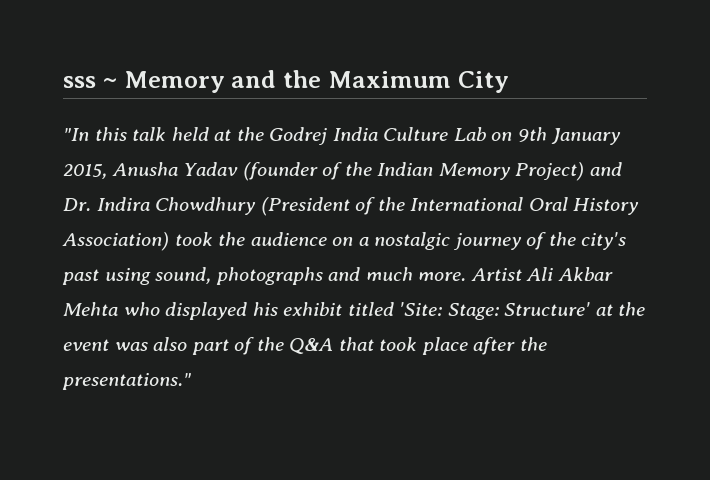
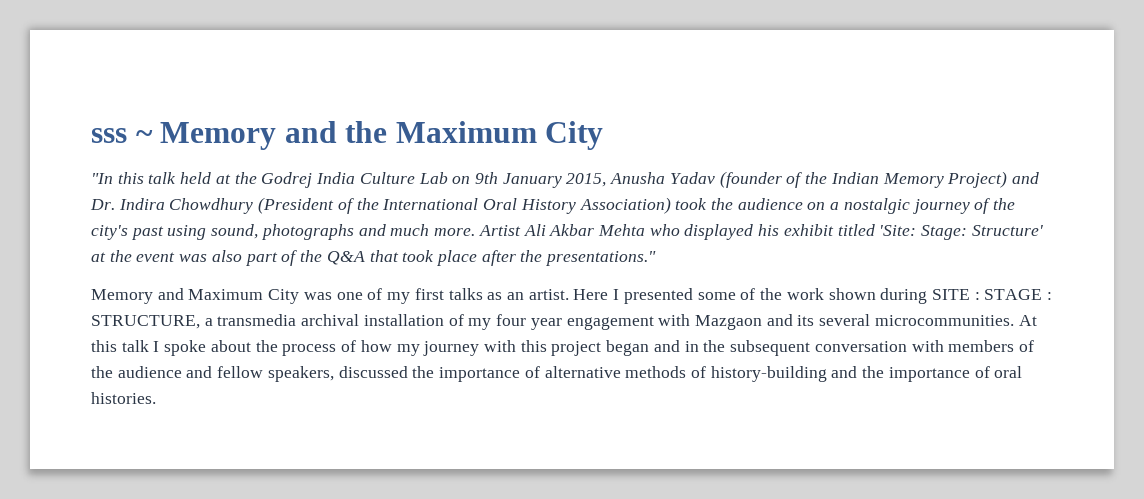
+ Memory and Maximum City was one of my first talks as an artist. Here I presented some of the work shown during SITE : STAGE : STRUCTURE, a transmedia archival installation of my four year engagement with Mazgaon and its several microcommunities. At this talk I spoke about the process of how my journey with this project began and in the subsequent conversation with members of the audience and fellow speakers, discussed the importance of alternative methods of history-building and the importance of oral histories.

